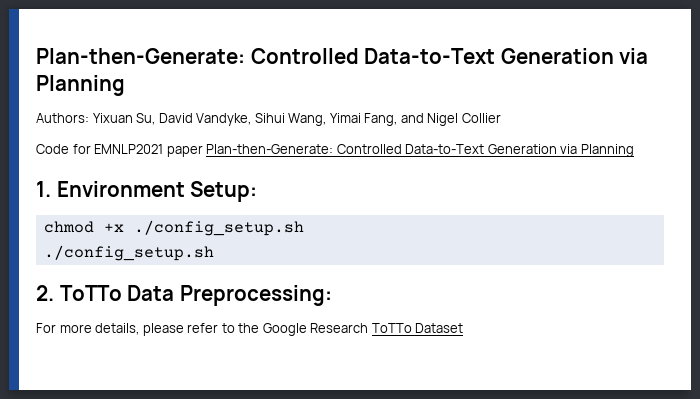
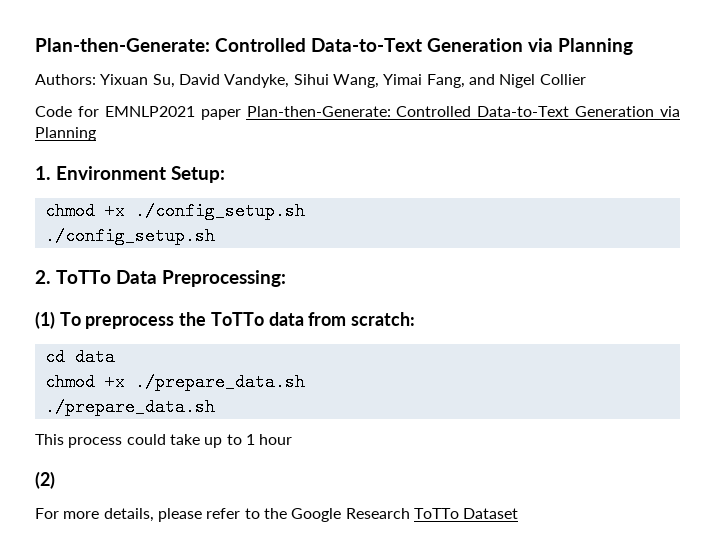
+ (1) To preprocess the ToTTo data from scratch:
+ cd data
+ chmod +x ./prepare_data.sh
+ ./prepare_data.sh
+ This process could take up to 1 hour
+ (2)

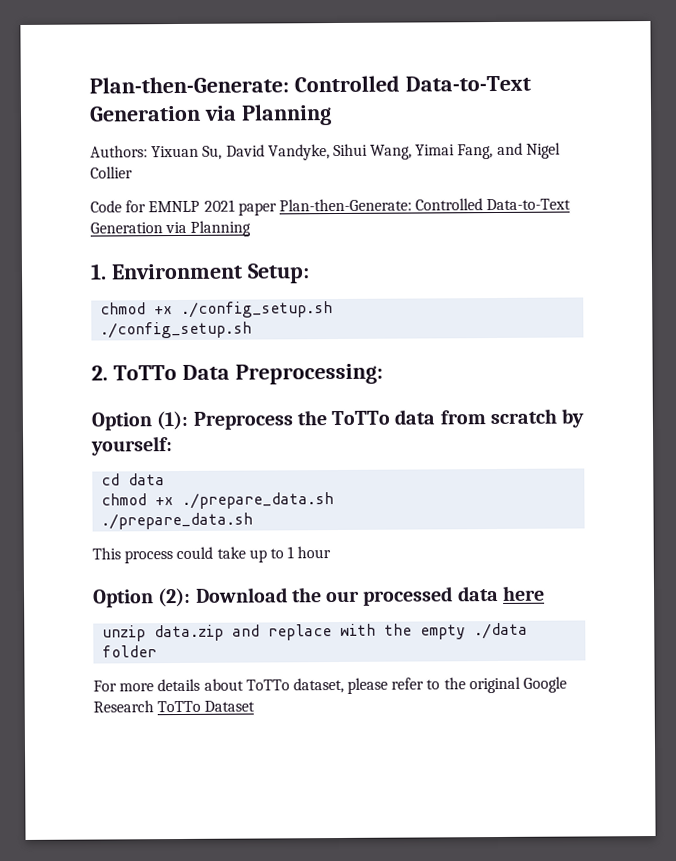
- Code for EMNLP2021 paper Plan-then-Generate: Controlled Data-to-Text Generation via Planning
+ Code for EMNLP 2021 paper Plan-then-Generate: Controlled Data-to-Text Generation via Planning
- (1) To preprocess the ToTTo data from scratch:
+ Option (1): Preprocess the ToTTo data from scratch by yourself:
- (2)
- For more details, please refer to the Google Research ToTTo Dataset
+ Option (2): Download the our processed data here
+ unzip data.zip and replace with the empty ./data folder
+ For more details about ToTTo dataset, please refer to the original Google Research ToTTo Dataset

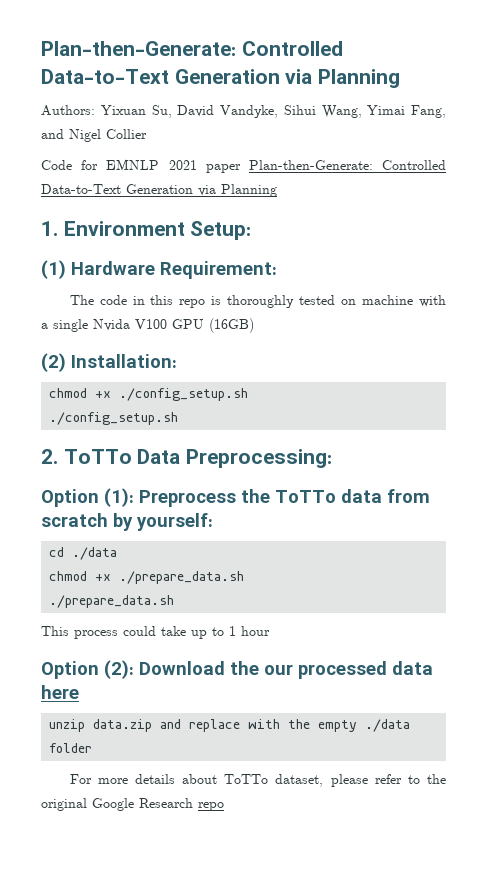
+ (1) Hardware Requirement:
+ The code in this repo is thoroughly tested on machine with a single Nvida V100 GPU (16GB)
+ (2) Installation:
- cd data
+ cd ./data
- For more details about ToTTo dataset, please refer to the original Google Research ToTTo Dataset
+ For more details about ToTTo dataset, please refer to the original Google Research repo

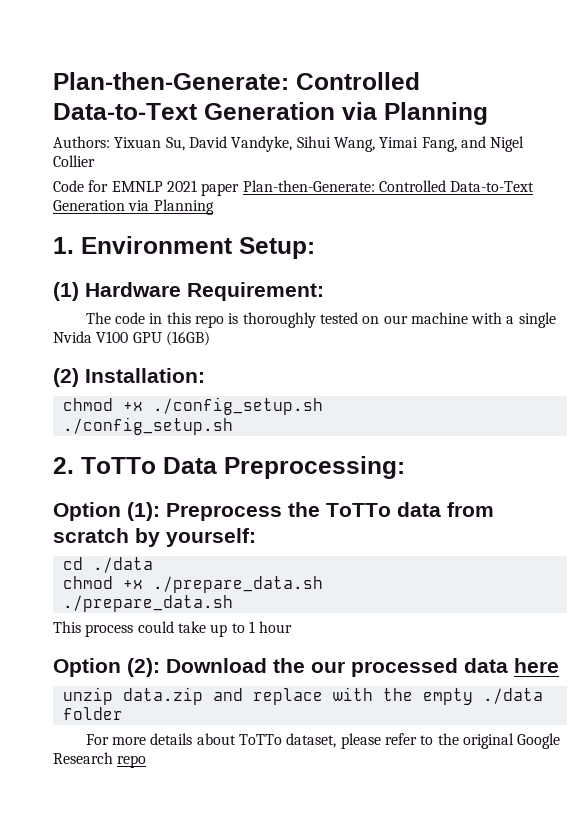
- The code in this repo is thoroughly tested on machine with a single Nvida V100 GPU (16GB)
+ The code in this repo is thoroughly tested on our machine with a single Nvida V100 GPU (16GB)

